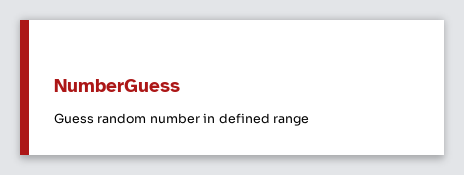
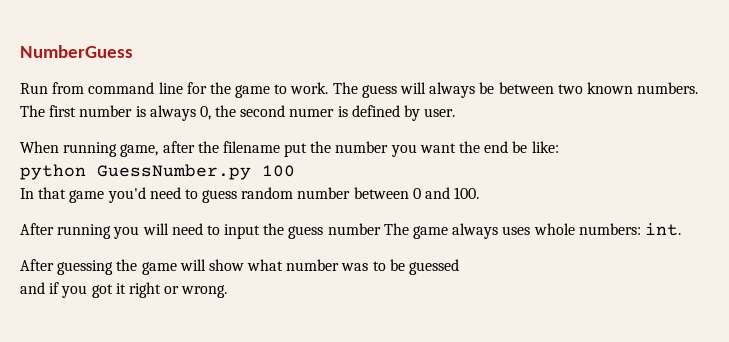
- Guess random number in defined range
+ Run from command line for the game to work. The guess will always be between two known numbers. The first number is always 0, the second numer is defined by user.
+ When running game, after the filename put the number you want the end be like:
+ python GuessNumber.py 100
+ In that game you'd need to guess random number between 0 and 100.
+ After running you will need to input the guess number The game always uses whole numbers: int.
+ After guessing the game will show what number was to be guessed
+ and if you got it right or wrong.

